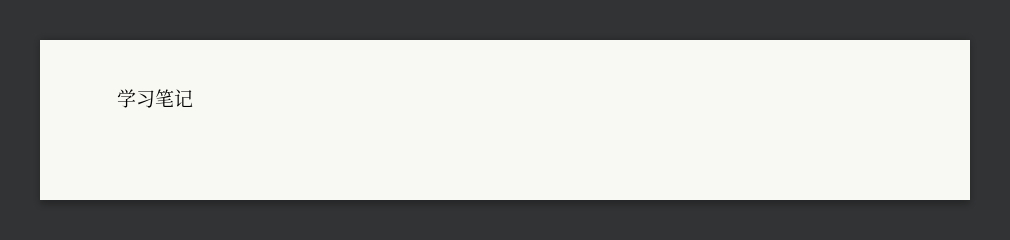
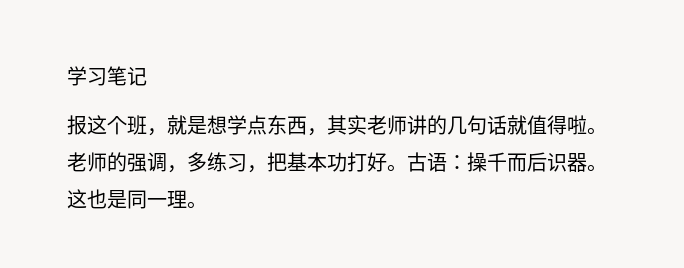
+ 报这个班，就是想学点东西，其实老师讲的几句话就值得啦。老师的强调，多练习，把基本功打好。古语：操千而后识器。这也是同一理。

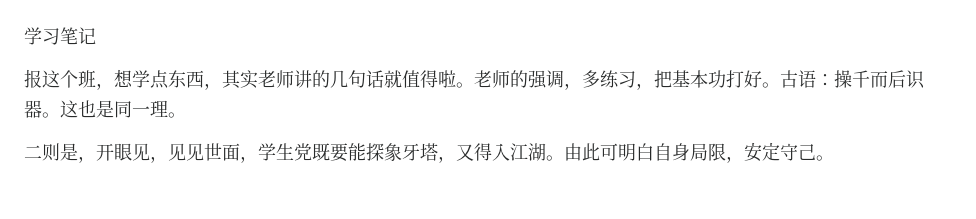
- 报这个班，就是想学点东西，其实老师讲的几句话就值得啦。
+ 报这个班，想学点东西，其实老师讲的几句话就值得啦。
+ 二则是，开眼见，见见世面，学生党既要能探象牙塔，又得入江湖。由此可明白自身局限，安定守己。

